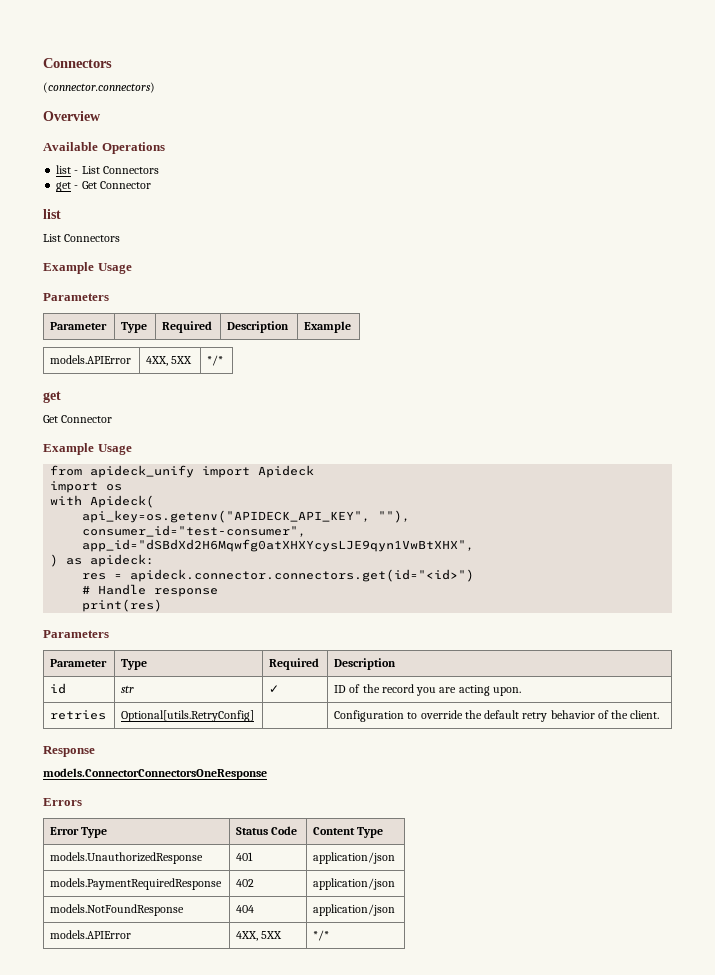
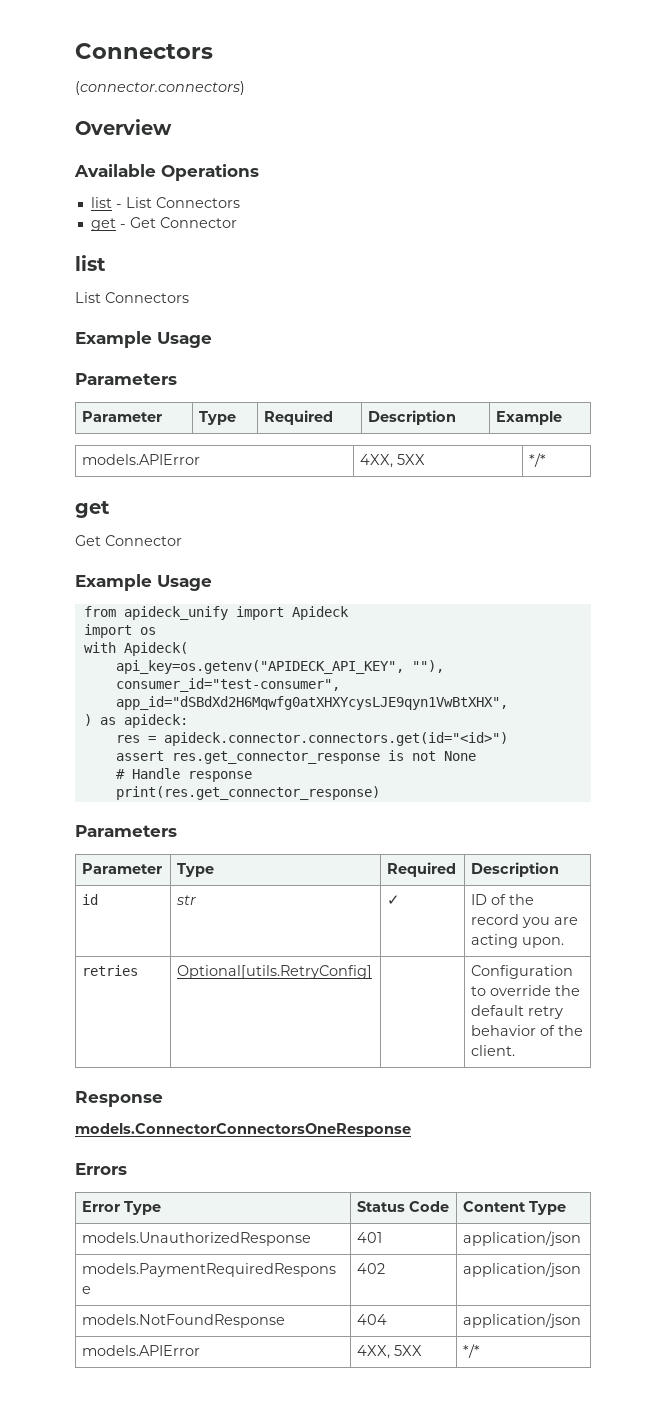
+ assert res.get_connector_response is not None
- print(res)
+ print(res.get_connector_response)

